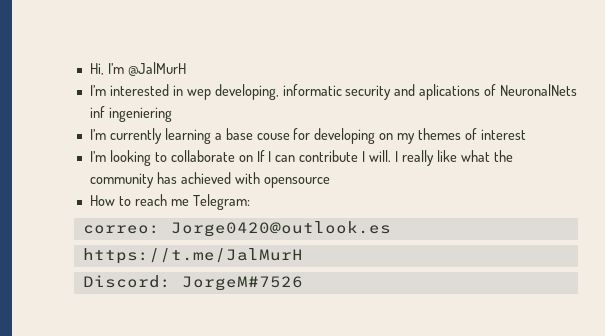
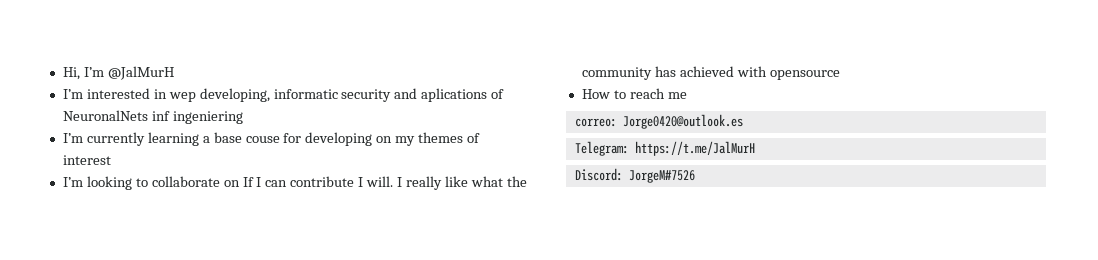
- How to reach me Telegram:
+ How to reach me
- https://t.me/JalMurH
+ Telegram: https://t.me/JalMurH

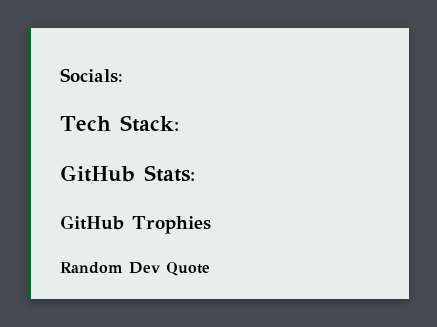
- Hi, I’m @JalMurH
- I’m interested in wep developing, informatic security and aplications of NeuronalNets inf ingeniering
- I’m currently learning a base couse for developing on my themes of interest
- I’m looking to collaborate on If I can contribute I will. I really like what the community has achieved with opensource
- How to reach me
- correo: Jorge0420@outlook.es
- Telegram: https://t.me/JalMurH
- Discord: JorgeM#7526
+ Socials:
+ Tech Stack:
+ GitHub Stats:
+ GitHub Trophies
+ Random Dev Quote

